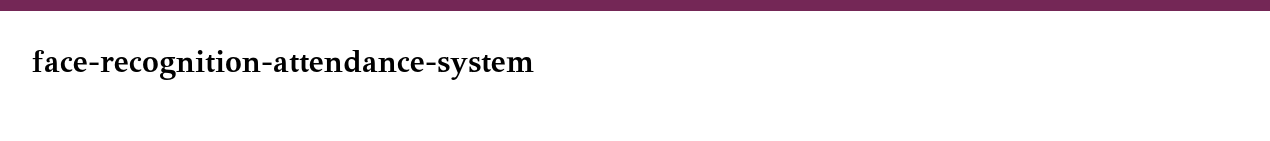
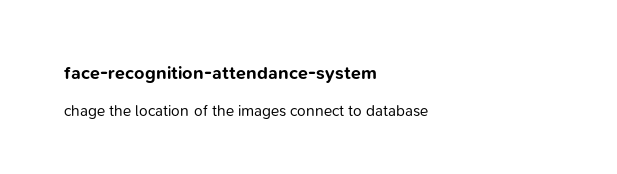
+ chage the location of the images connect to database

